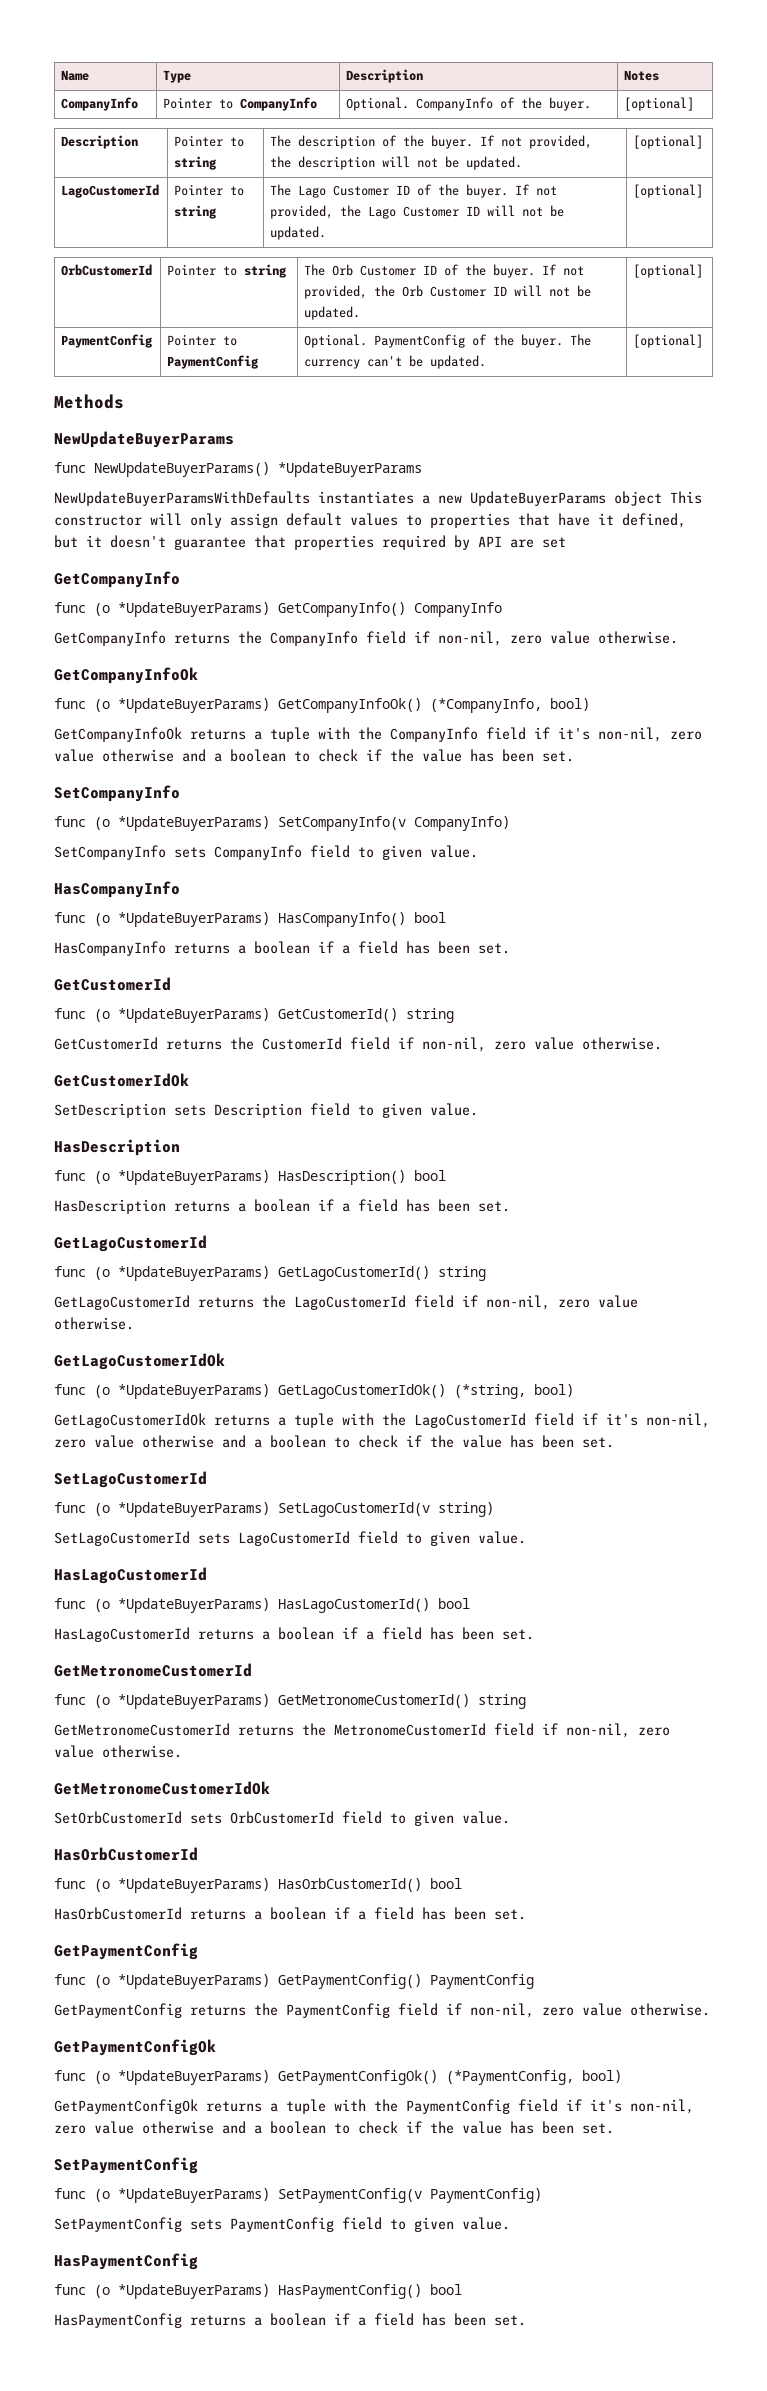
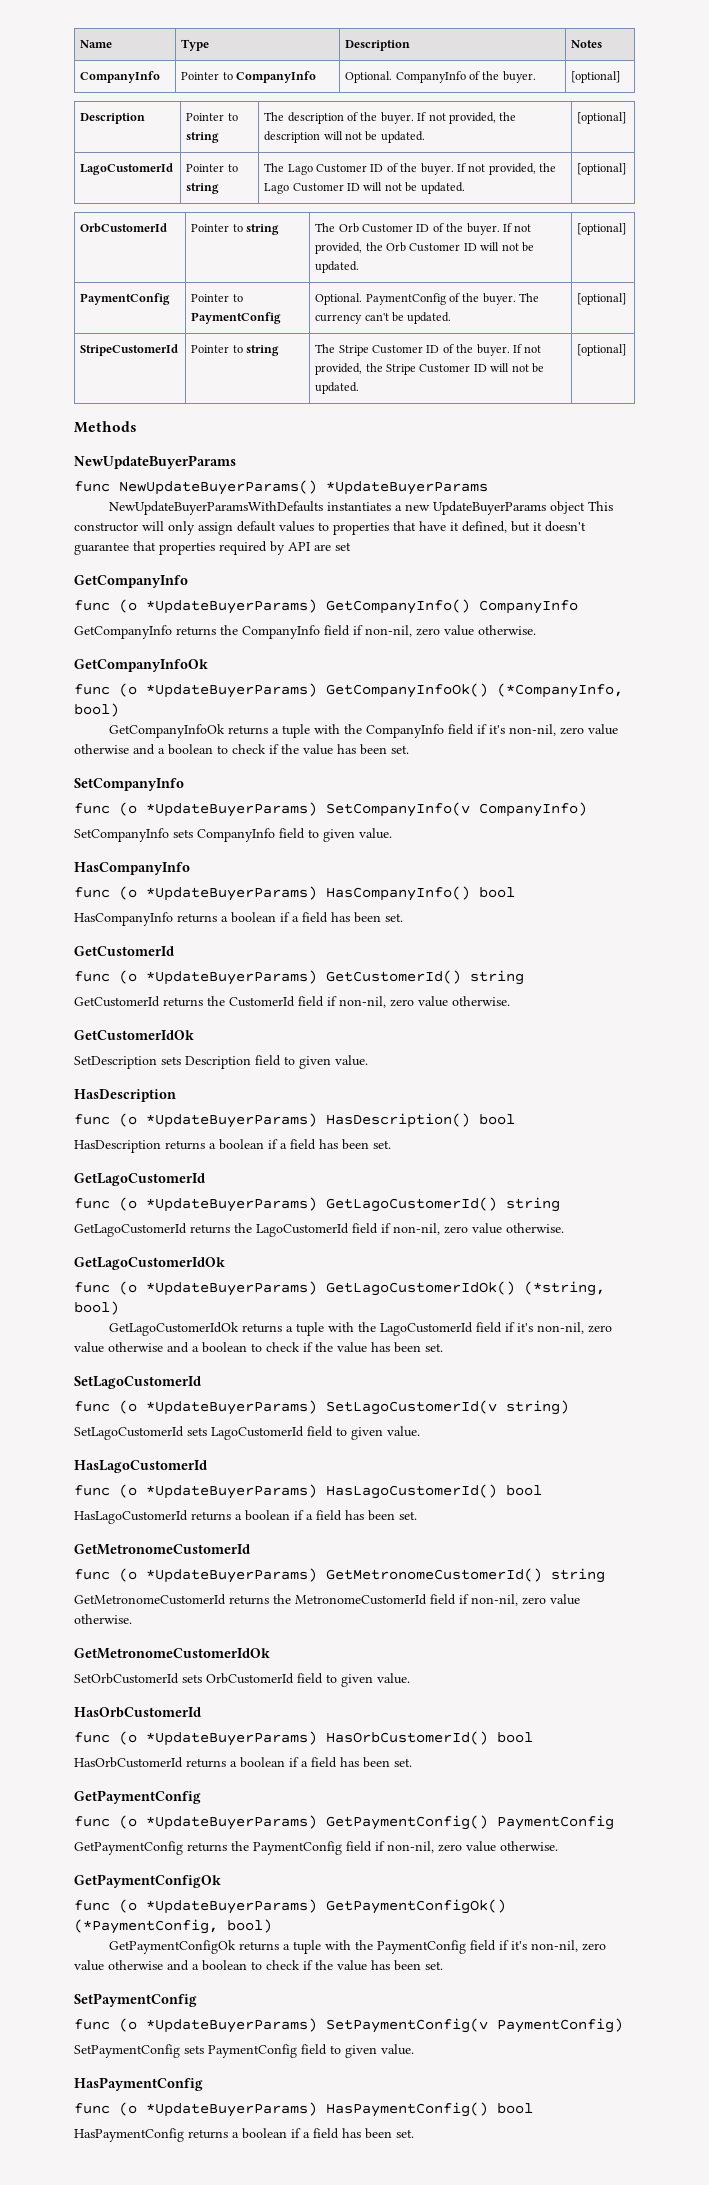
+ StripeCustomerId | Pointer to string | The Stripe Customer ID of the buyer. If not provided, the Stripe Customer ID will not be updated. | [optional]

